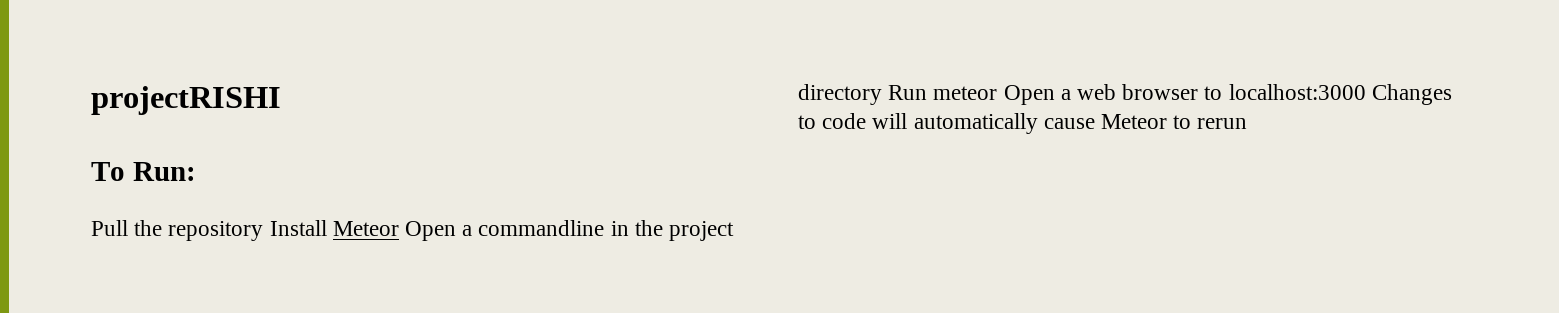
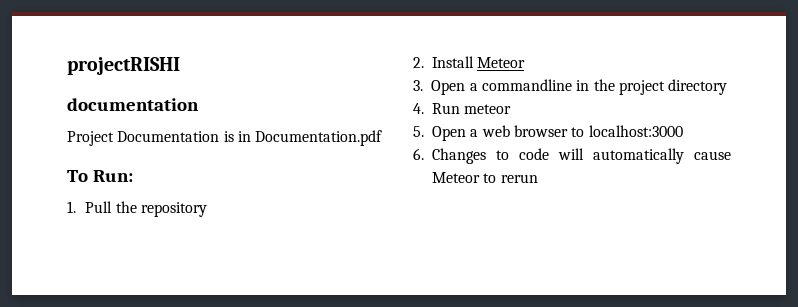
+ documentation
+ Project Documentation is in Documentation.pdf
- Pull the repository Install Meteor Open a commandline in the project directory Run meteor Open a web browser to localhost:3000 Changes to code will automatically cause Meteor to rerun
+ 1. Pull the repository
+ 2. Install Meteor
+ 3. Open a commandline in the project directory
+ 4. Run meteor
+ 5. Open a web browser to localhost:3000
+ 6. Changes to code will automatically cause Meteor to rerun

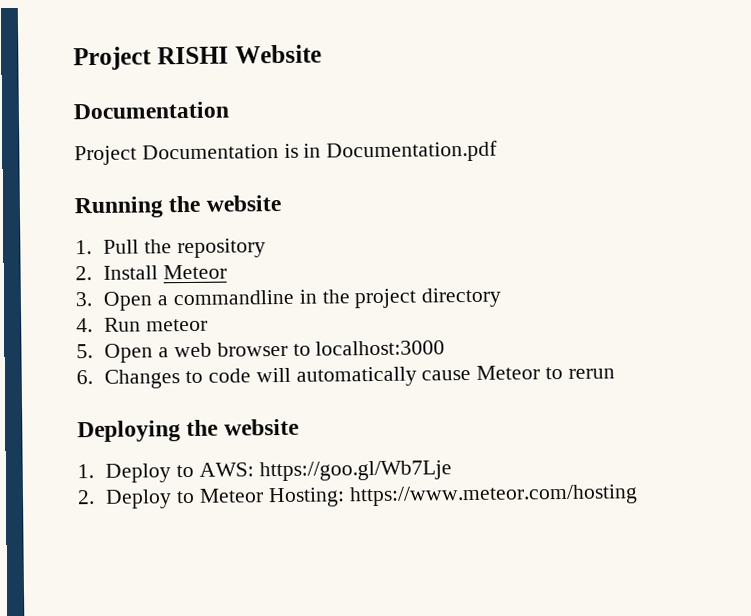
- projectRISHI
- documentation
+ Project RISHI Website
+ Documentation
- To Run:
+ Running the website
+ Deploying the website
+ 1. Deploy to AWS: https://goo.gl/Wb7Lje
+ 2. Deploy to Meteor Hosting: https://www.meteor.com/hosting

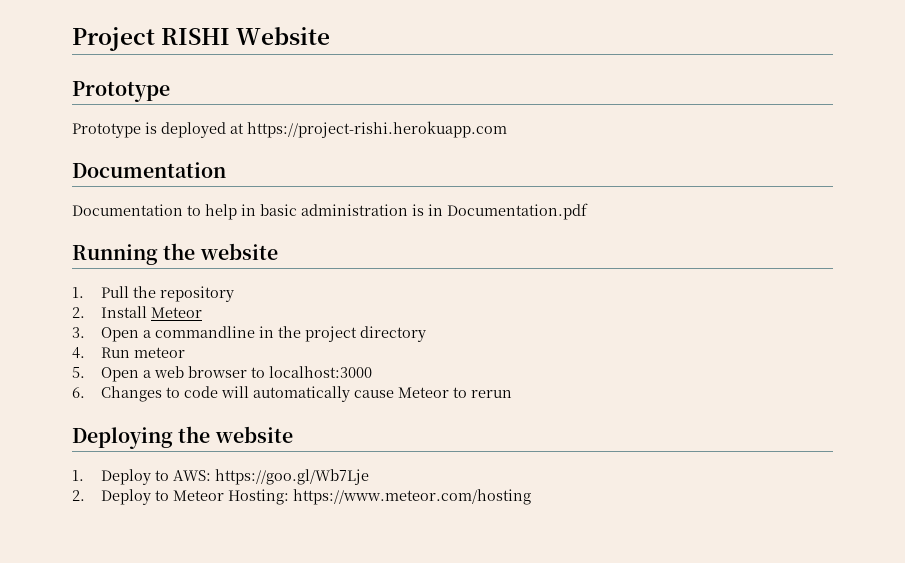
  Project RISHI Website
+ Prototype
+ Prototype is deployed at https://project-rishi.herokuapp.com
  Documentation
- Project Documentation is in Documentation.pdf
+ Documentation to help in basic administration is in Documentation.pdf

